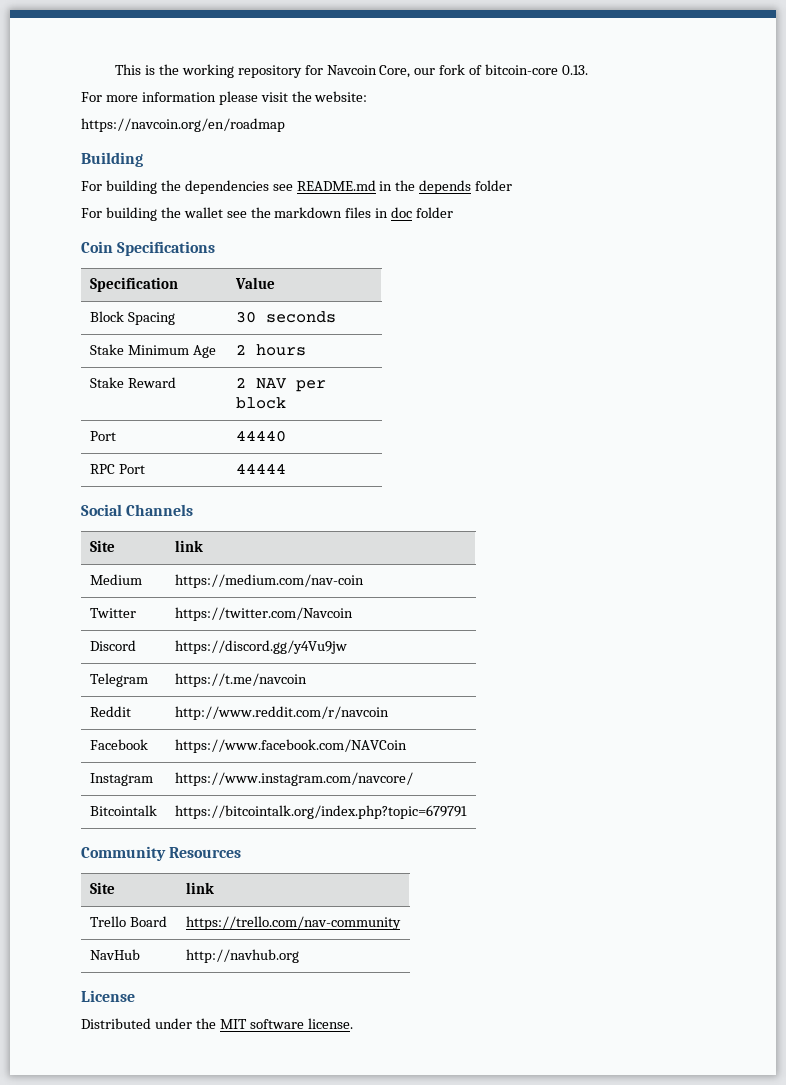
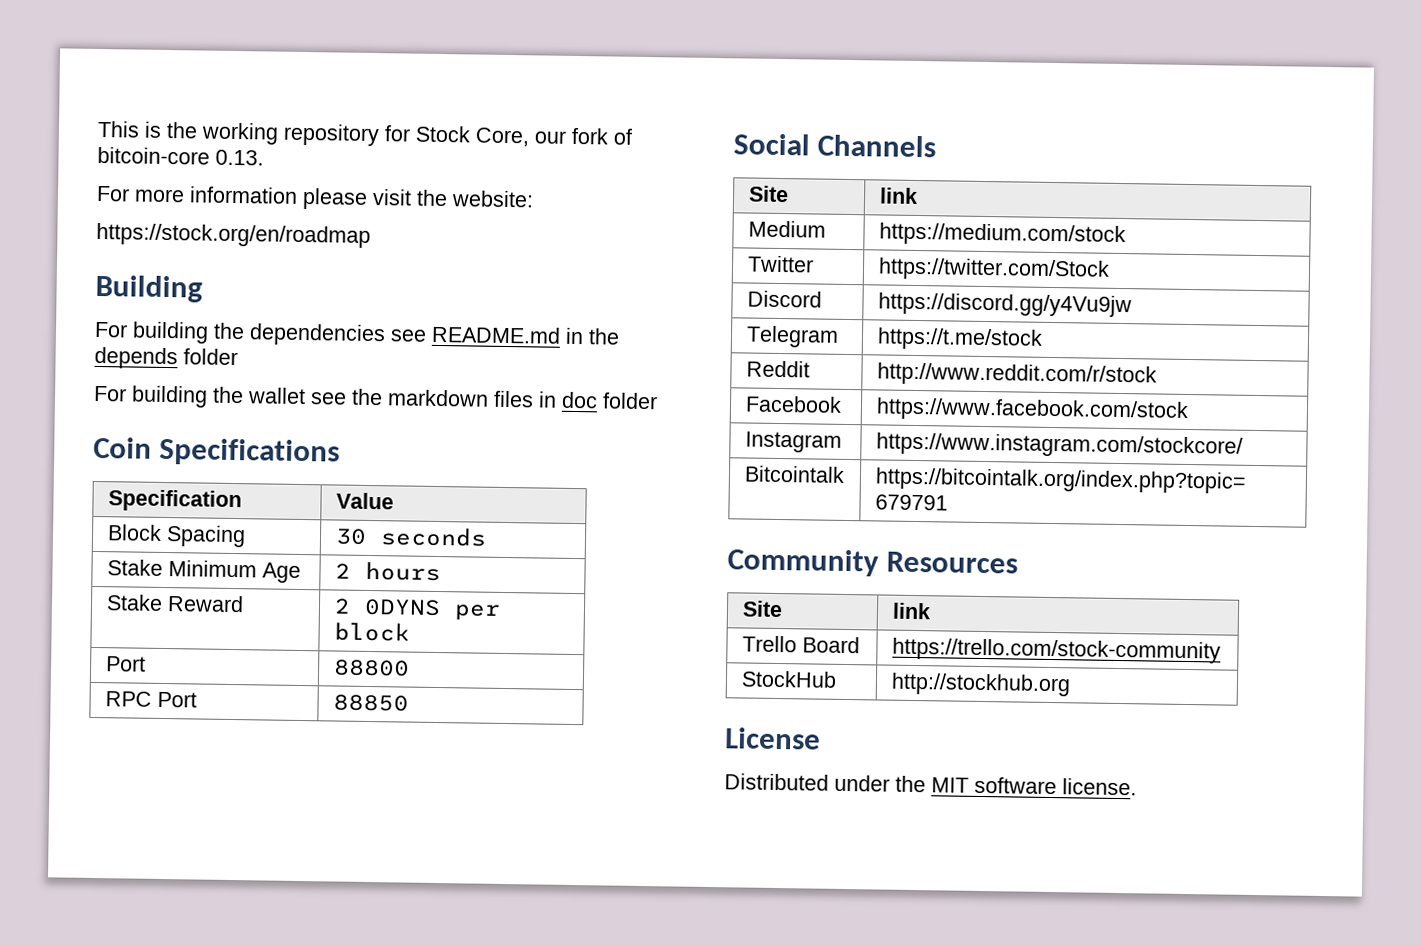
- This is the working repository for Navcoin Core, our fork of bitcoin-core 0.13.
+ This is the working repository for Stock Core, our fork of bitcoin-core 0.13.
- https://navcoin.org/en/roadmap
+ https://stock.org/en/roadmap
- Stake Reward | 2 NAV per block
+ Stake Reward | 2 0DYNS per block
- Port | 44440
+ Port | 88800
- RPC Port | 44444
+ RPC Port | 88850
- Medium | https://medium.com/nav-coin
+ Medium | https://medium.com/stock
- Twitter | https://twitter.com/Navcoin
+ Twitter | https://twitter.com/Stock
- Telegram | https://t.me/navcoin
+ Telegram | https://t.me/stock
- Reddit | http://www.reddit.com/r/navcoin
+ Reddit | http://www.reddit.com/r/stock
- Facebook | https://www.facebook.com/NAVCoin
+ Facebook | https://www.facebook.com/stock
- Instagram | https://www.instagram.com/navcore/
+ Instagram | https://www.instagram.com/stockcore/
- Trello Board | https://trello.com/nav-community
- NavHub | http://navhub.org
+ Trello Board | https://trello.com/stock-community
+ StockHub | http://stockhub.org

